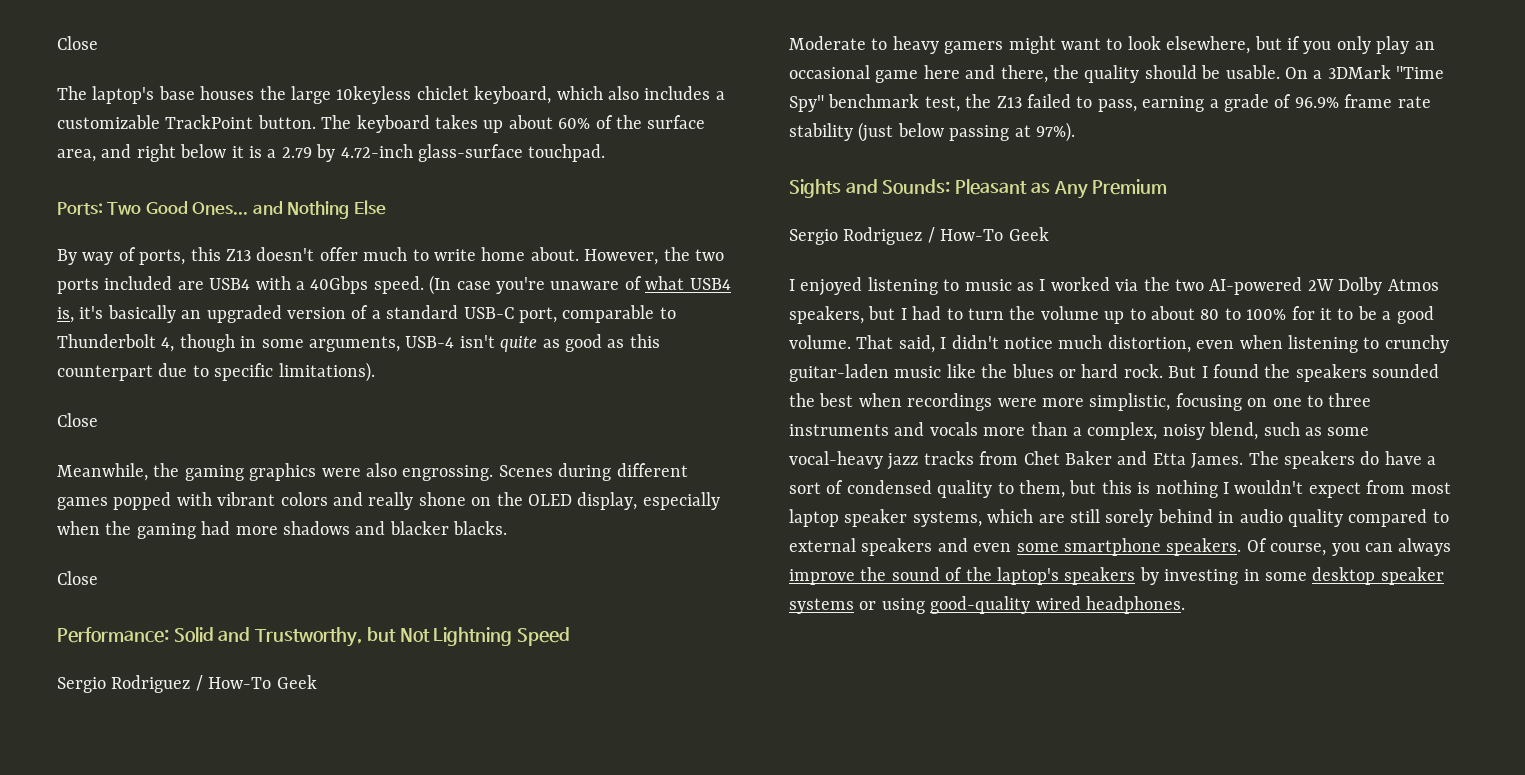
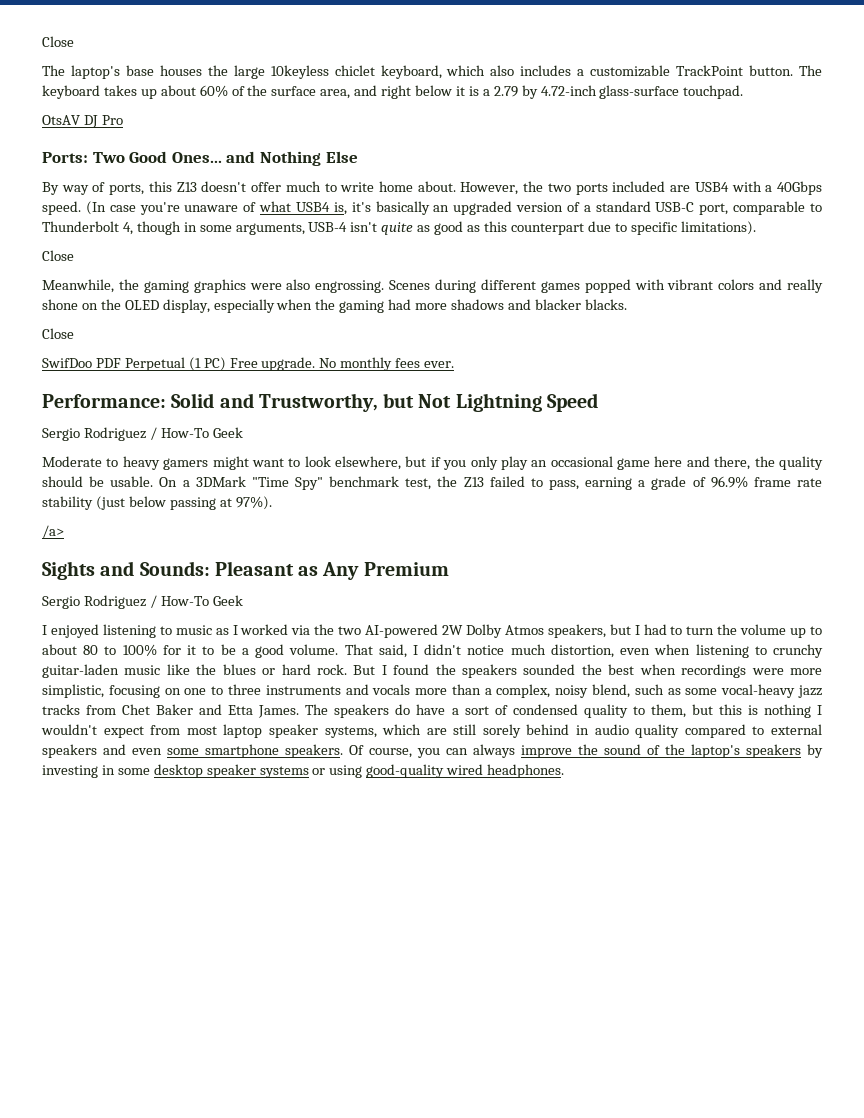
+ OtsAV DJ Pro
+ SwifDoo PDF Perpetual (1 PC) Free upgrade. No monthly fees ever.
+ /a>

